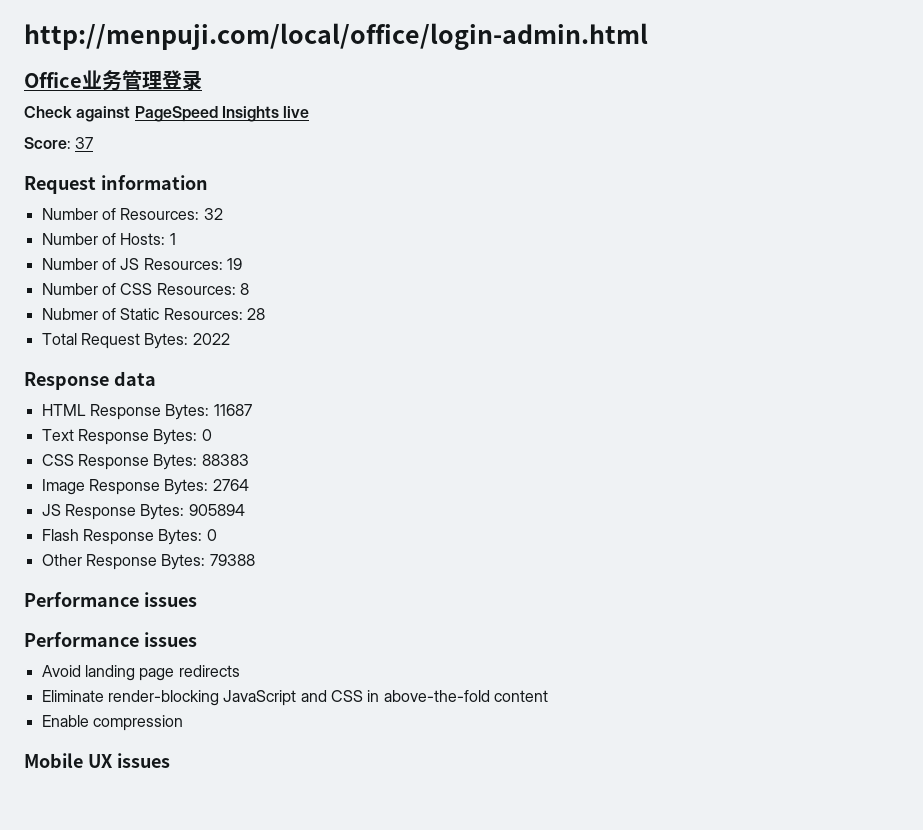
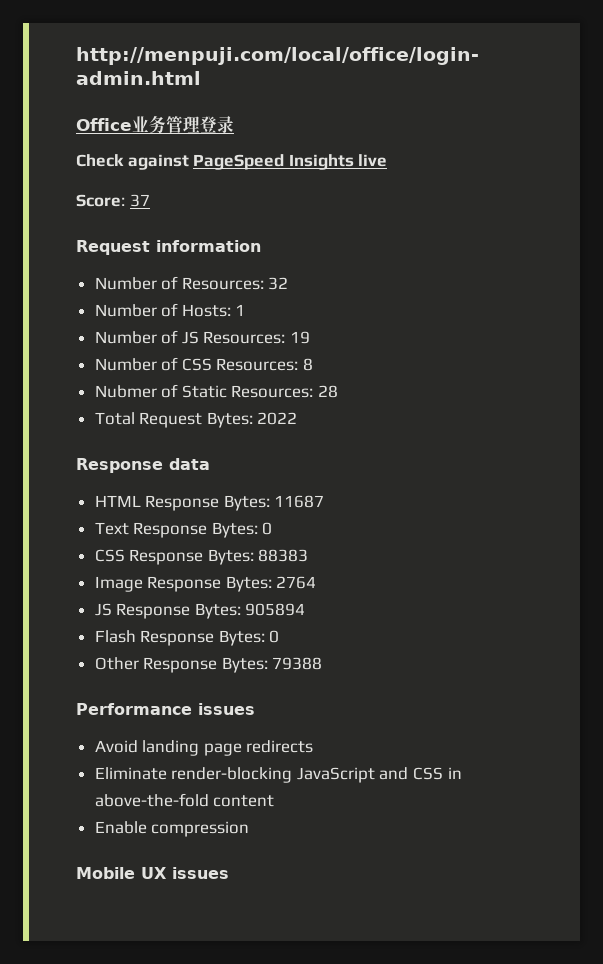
  Other Response Bytes: 79388
- Performance issues

